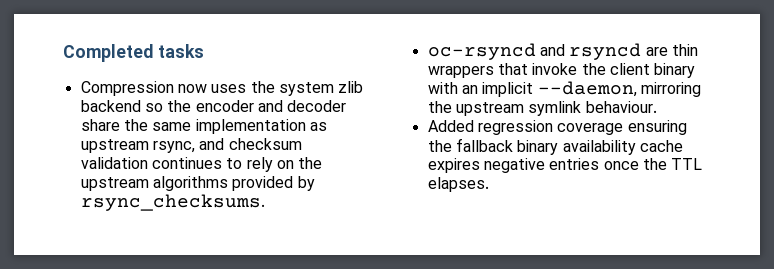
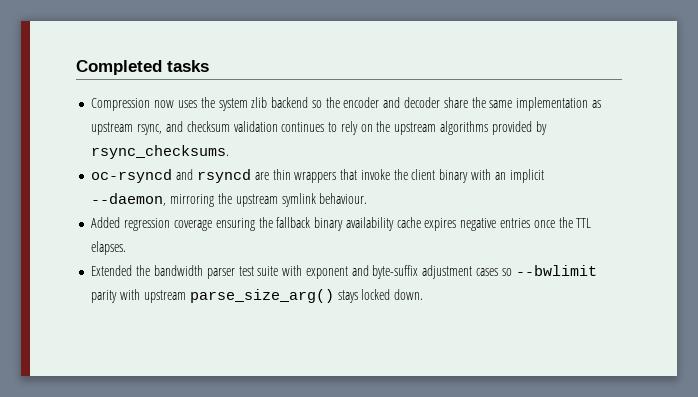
+ Extended the bandwidth parser test suite with exponent and byte-suffix adjustment cases so --bwlimit parity with upstream parse_size_arg() stays locked down.

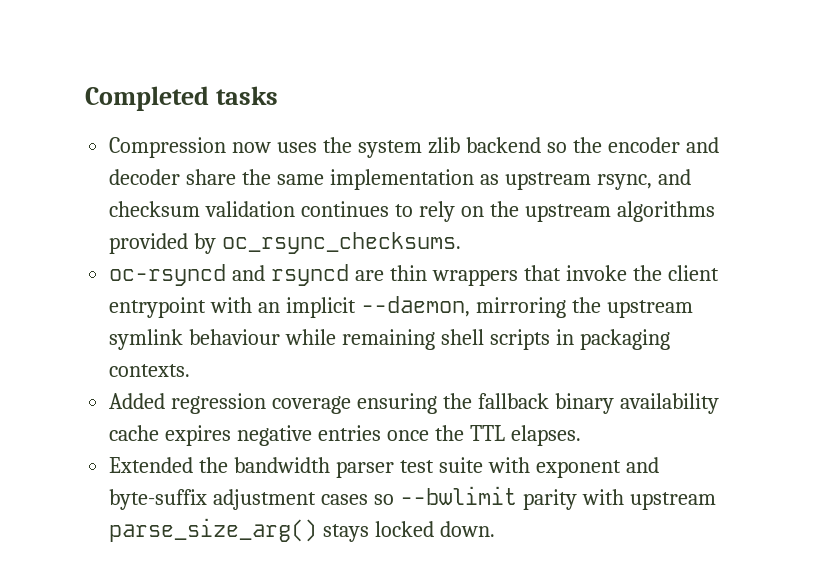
- Compression now uses the system zlib backend so the encoder and decoder share the same implementation as upstream rsync, and checksum validation continues to rely on the upstream algorithms provided by rsync_checksums.
+ Compression now uses the system zlib backend so the encoder and decoder share the same implementation as upstream rsync, and checksum validation continues to rely on the upstream algorithms provided by oc_rsync_checksums.
- oc-rsyncd and rsyncd are thin wrappers that invoke the client binary with an implicit --daemon, mirroring the upstream symlink behaviour.
+ oc-rsyncd and rsyncd are thin wrappers that invoke the client entrypoint with an implicit --daemon, mirroring the upstream symlink behaviour while remaining shell scripts in packaging contexts.

